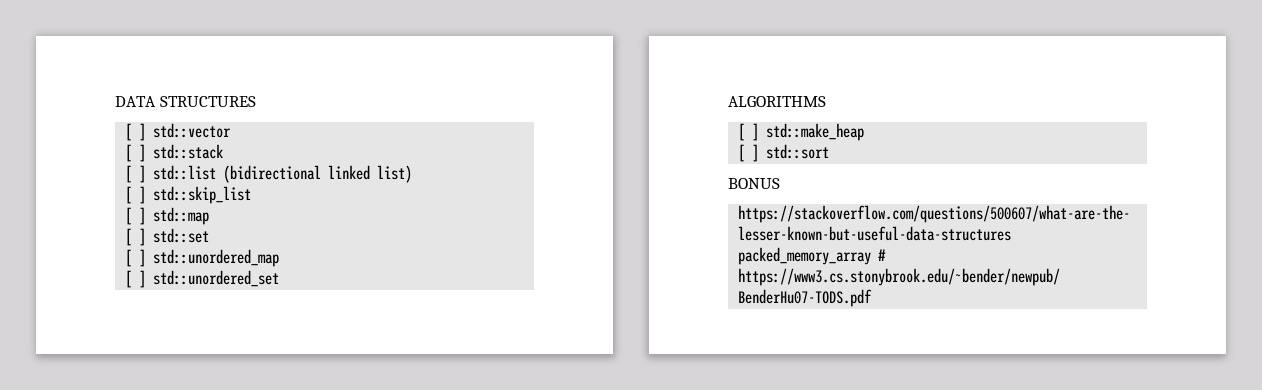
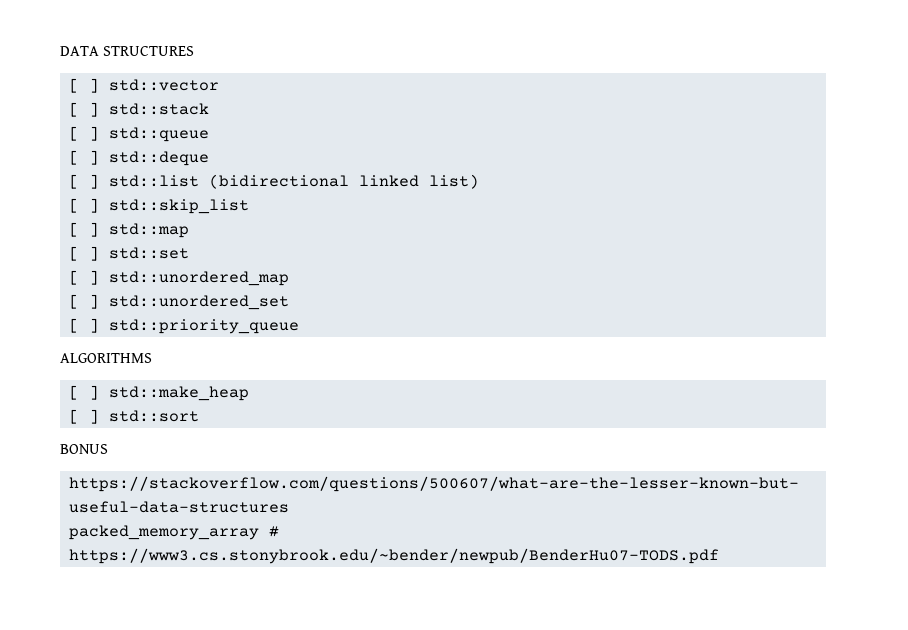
+ [ ] std::queue
+ [ ] std::deque
+ [ ] std::priority_queue

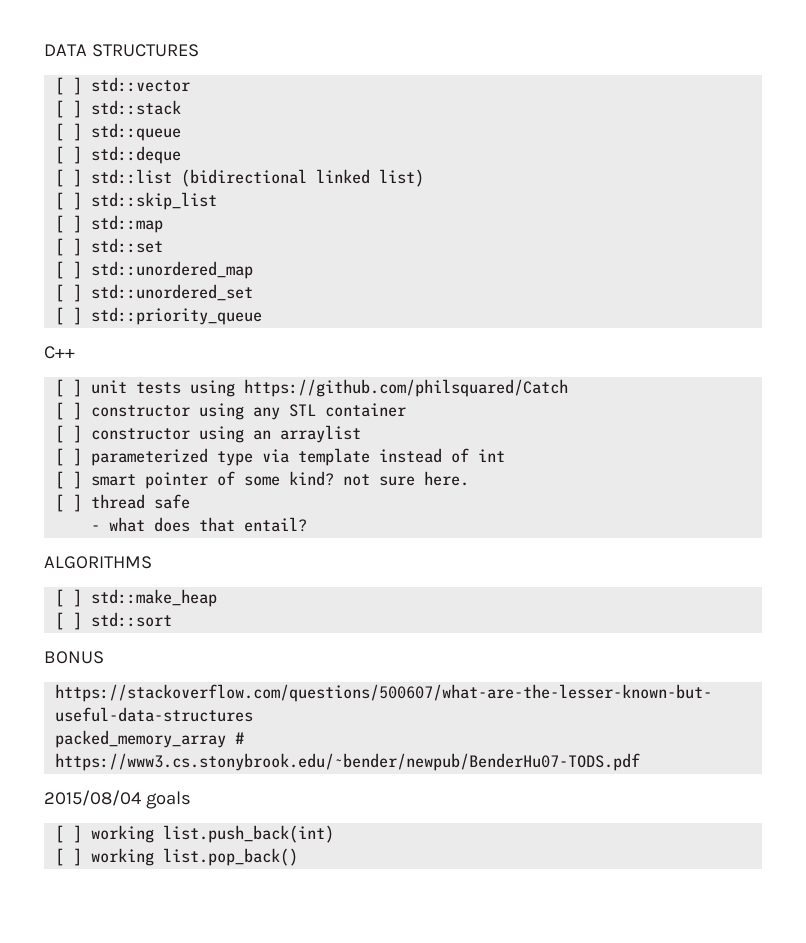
+ C++
+ [ ] unit tests using https://github.com/philsquared/Catch
+ [ ] constructor using any STL container
+ [ ] constructor using an arraylist
+ [ ] parameterized type via template instead of int
+ [ ] smart pointer of some kind? not sure here.
+ [ ] thread safe
+ - what does that entail?
+ 2015/08/04 goals
+ [ ] working list.push_back(int)
+ [ ] working list.pop_back()

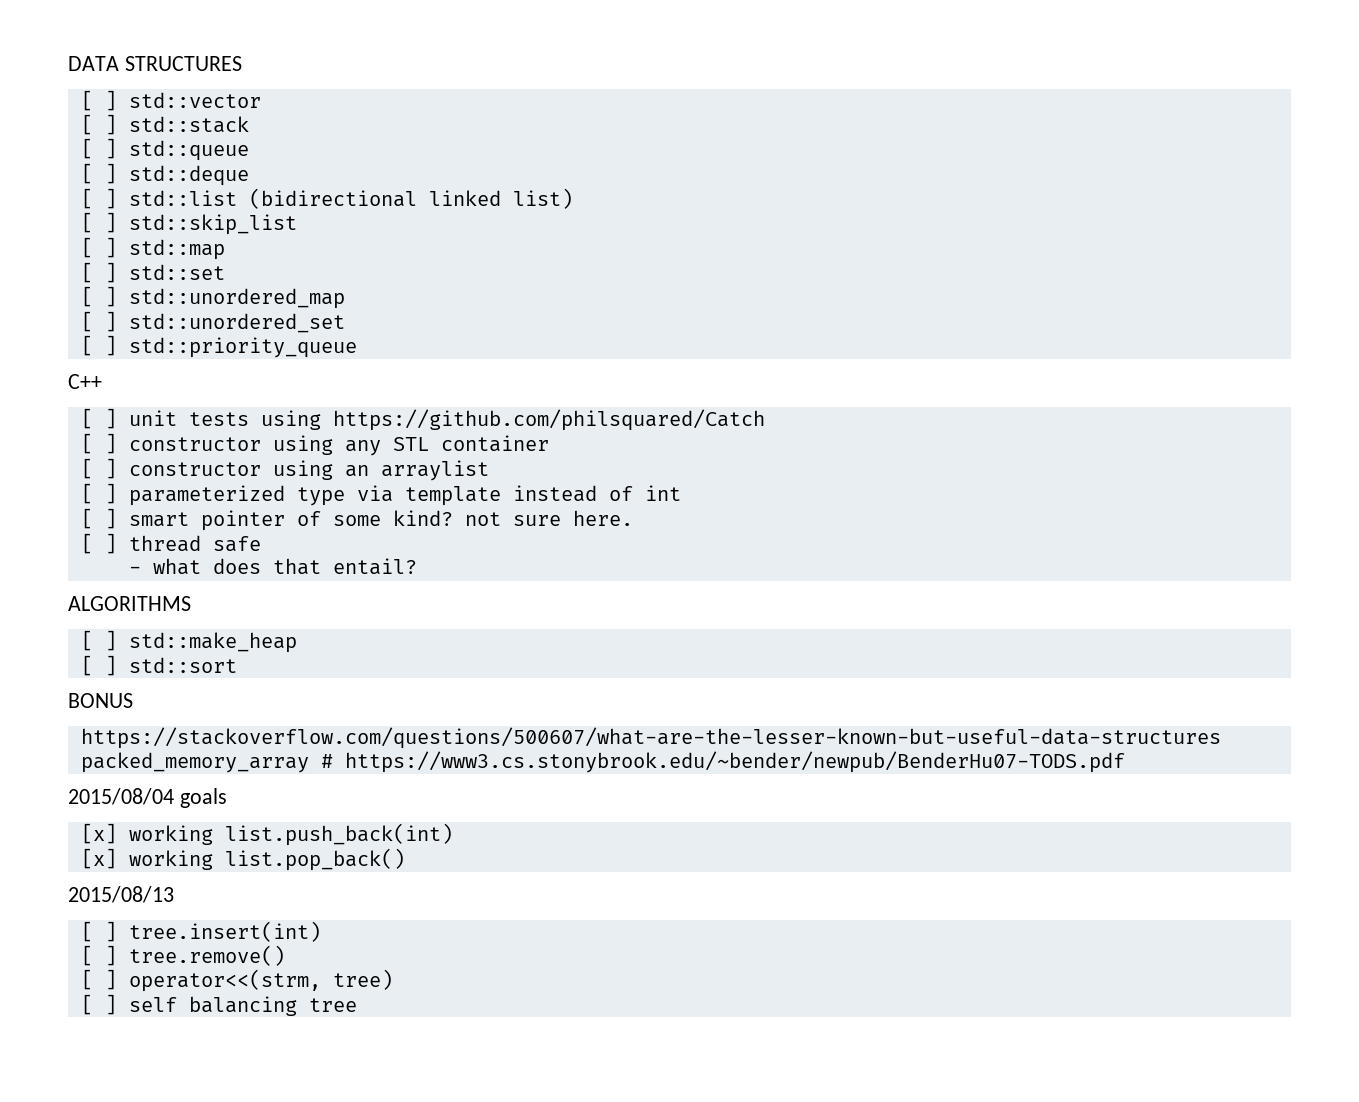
- [ ] working list.push_back(int)
+ [x] working list.push_back(int)
- [ ] working list.pop_back()
+ [x] working list.pop_back()
+ 2015/08/13
+ [ ] tree.insert(int)
+ [ ] tree.remove()
+ [ ] operator<<(strm, tree)
+ [ ] self balancing tree

